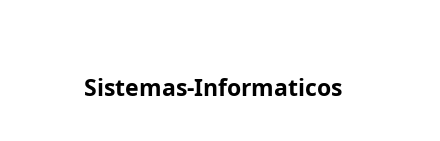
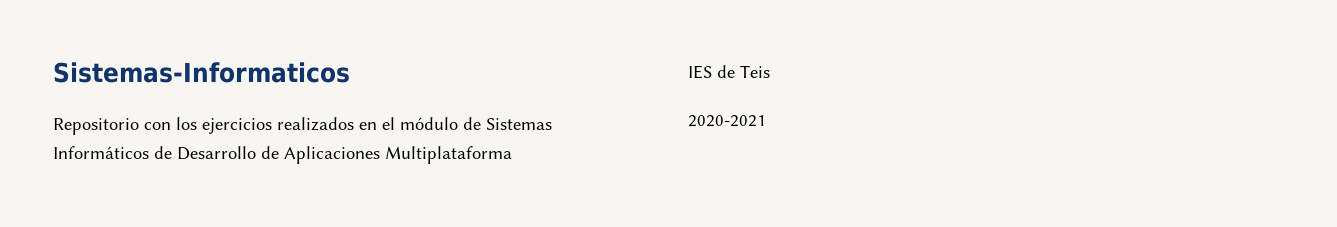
+ Repositorio con los ejercicios realizados en el módulo de Sistemas Informáticos de Desarrollo de Aplicaciones Multiplataforma
+ IES de Teis
+ 2020-2021

